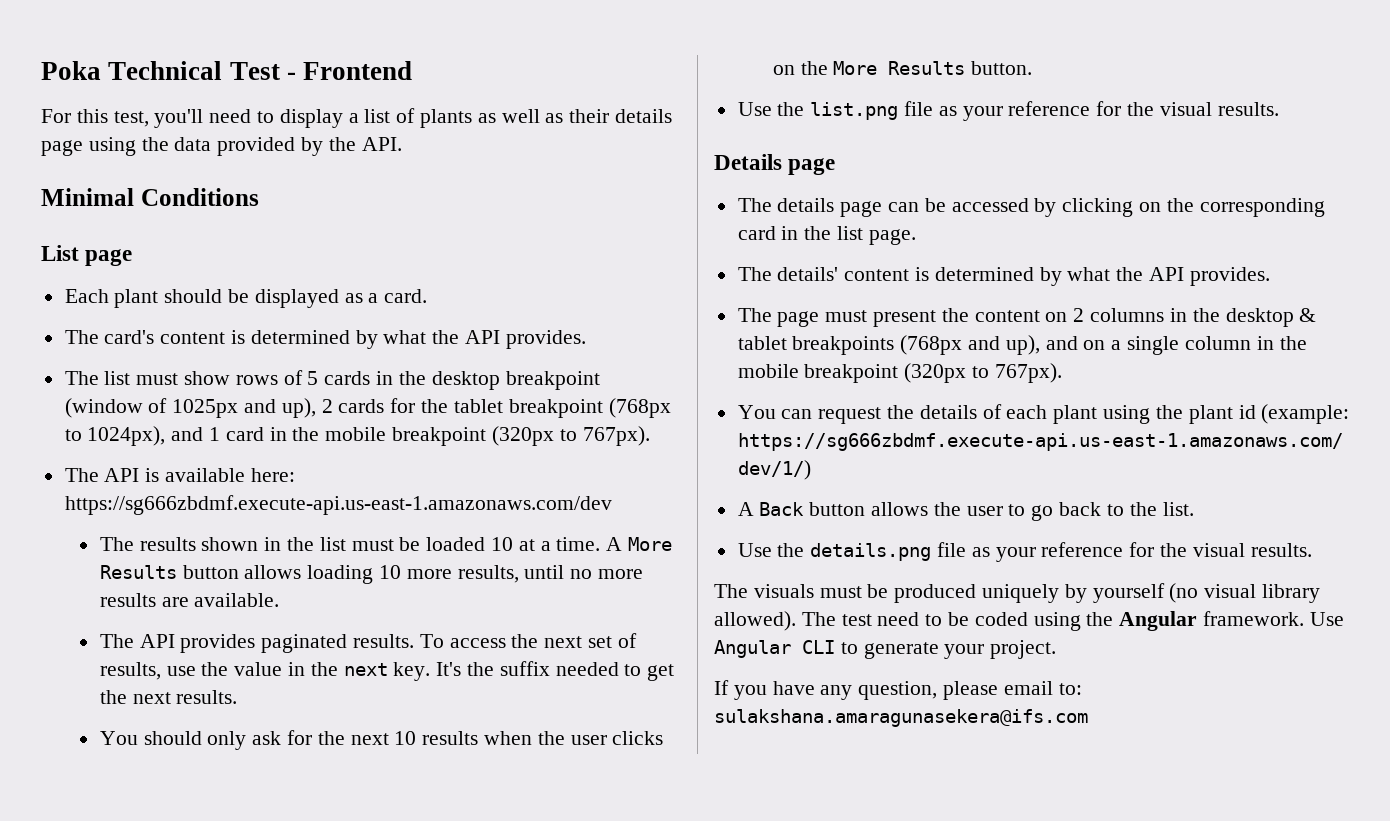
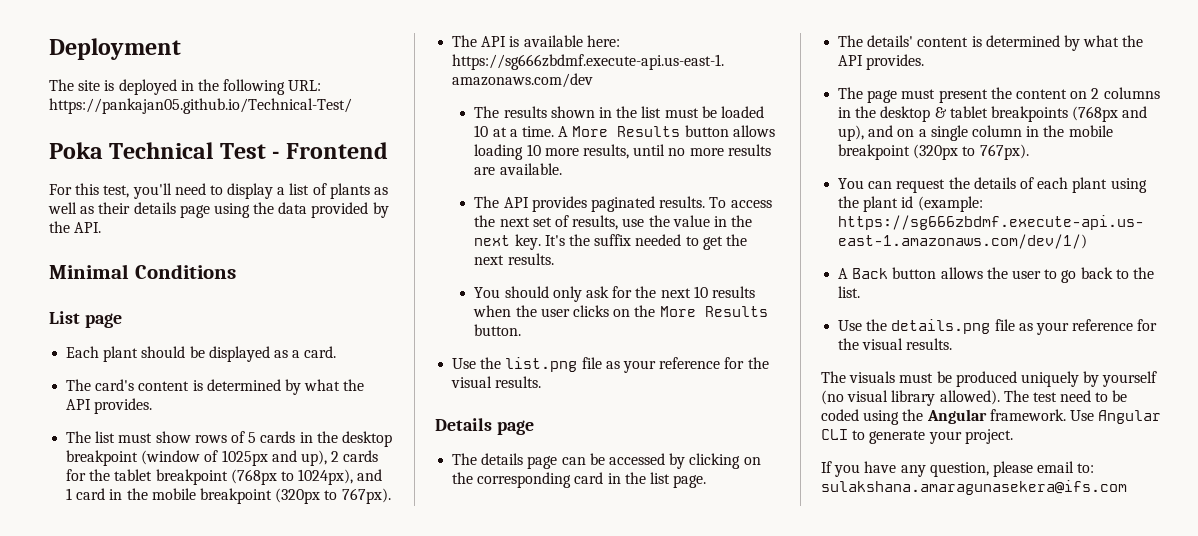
+ Deployment
+ The site is deployed in the following URL: https://pankajan05.github.io/Technical-Test/

